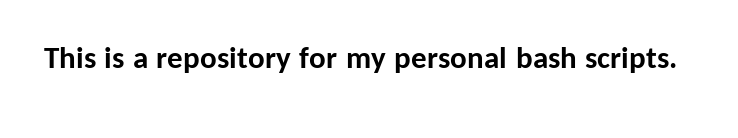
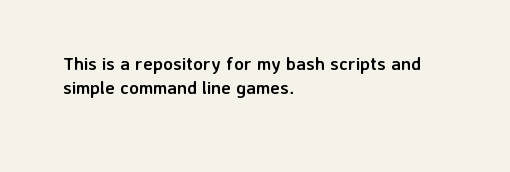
- This is a repository for my personal bash scripts.
+ This is a repository for my bash scripts and simple command line games.

